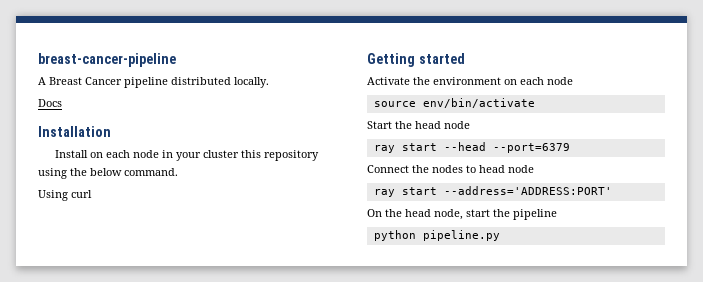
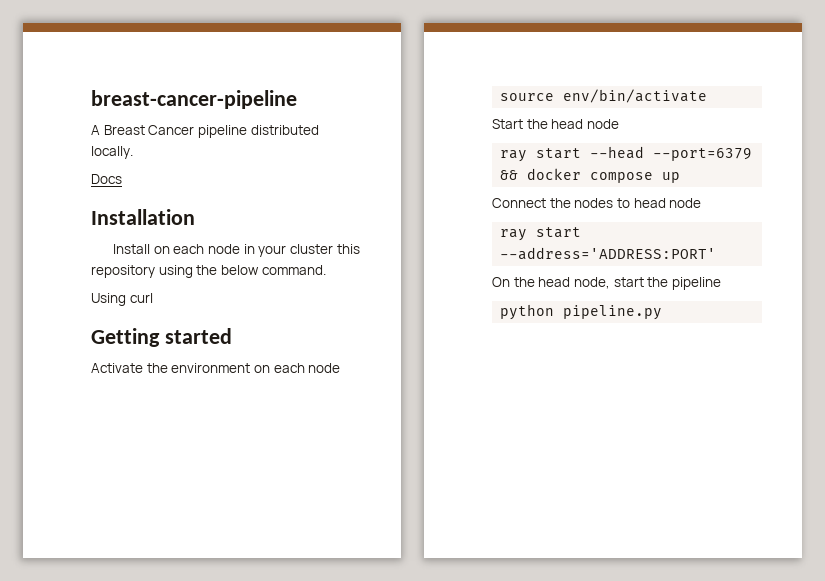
- ray start --head --port=6379
+ ray start --head --port=6379 && docker compose up

